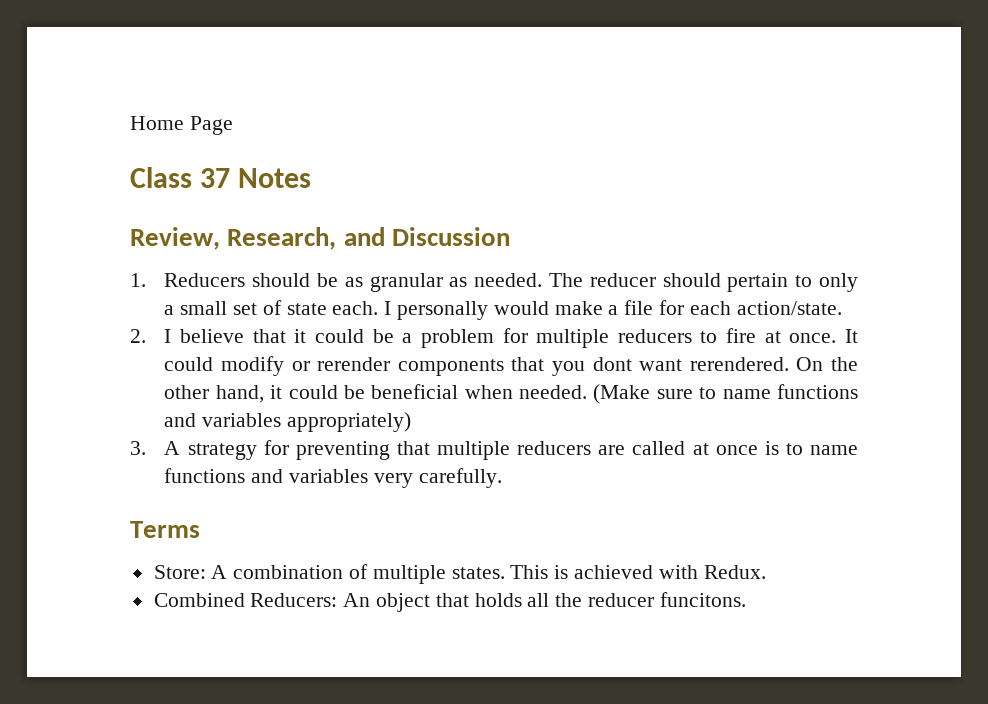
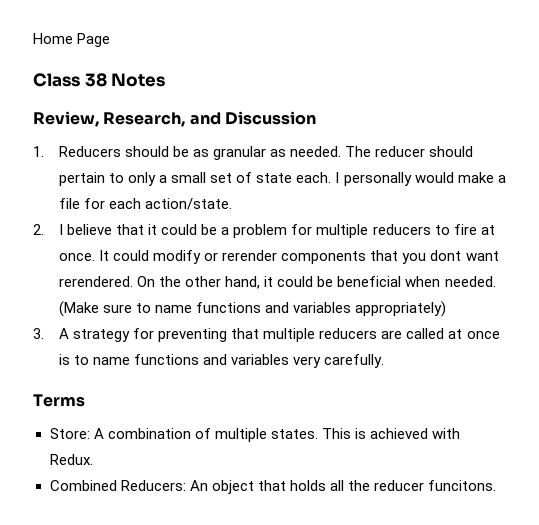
- Class 37 Notes
+ Class 38 Notes

